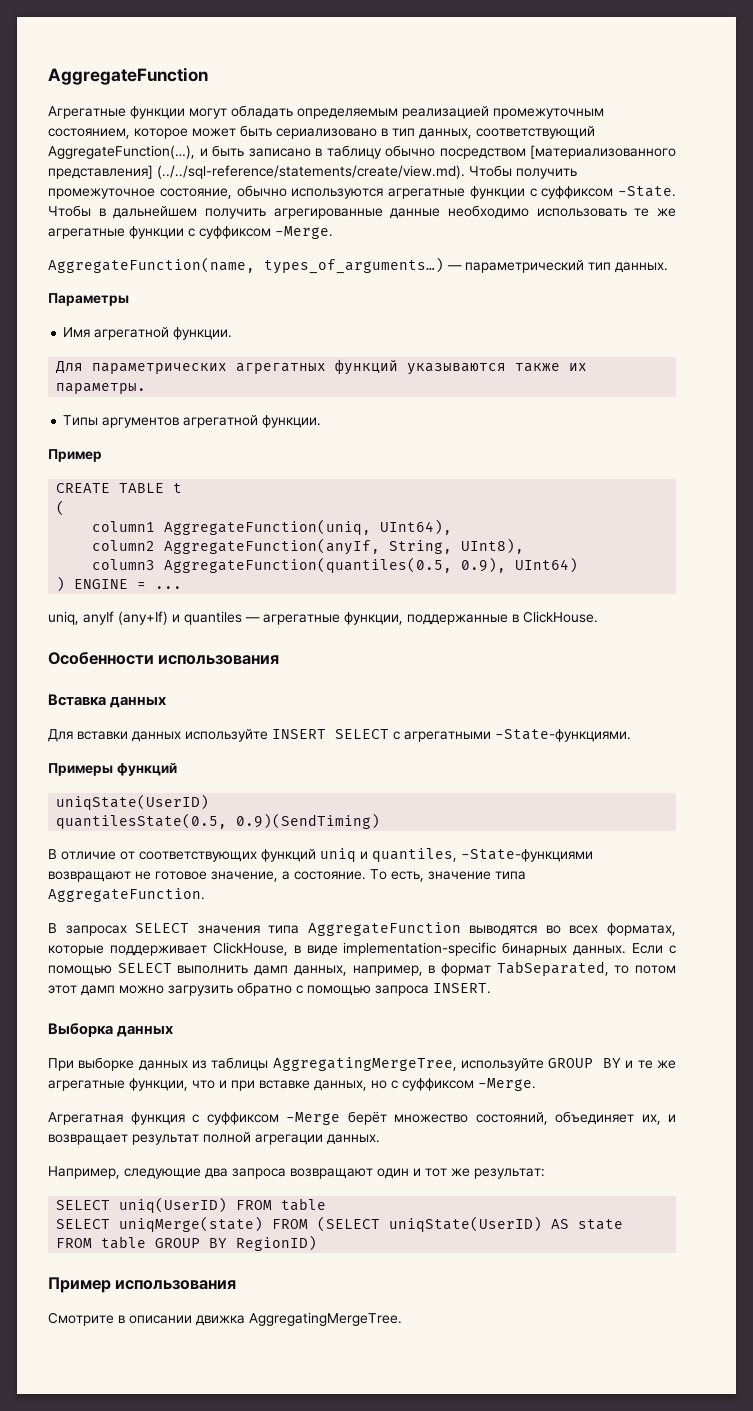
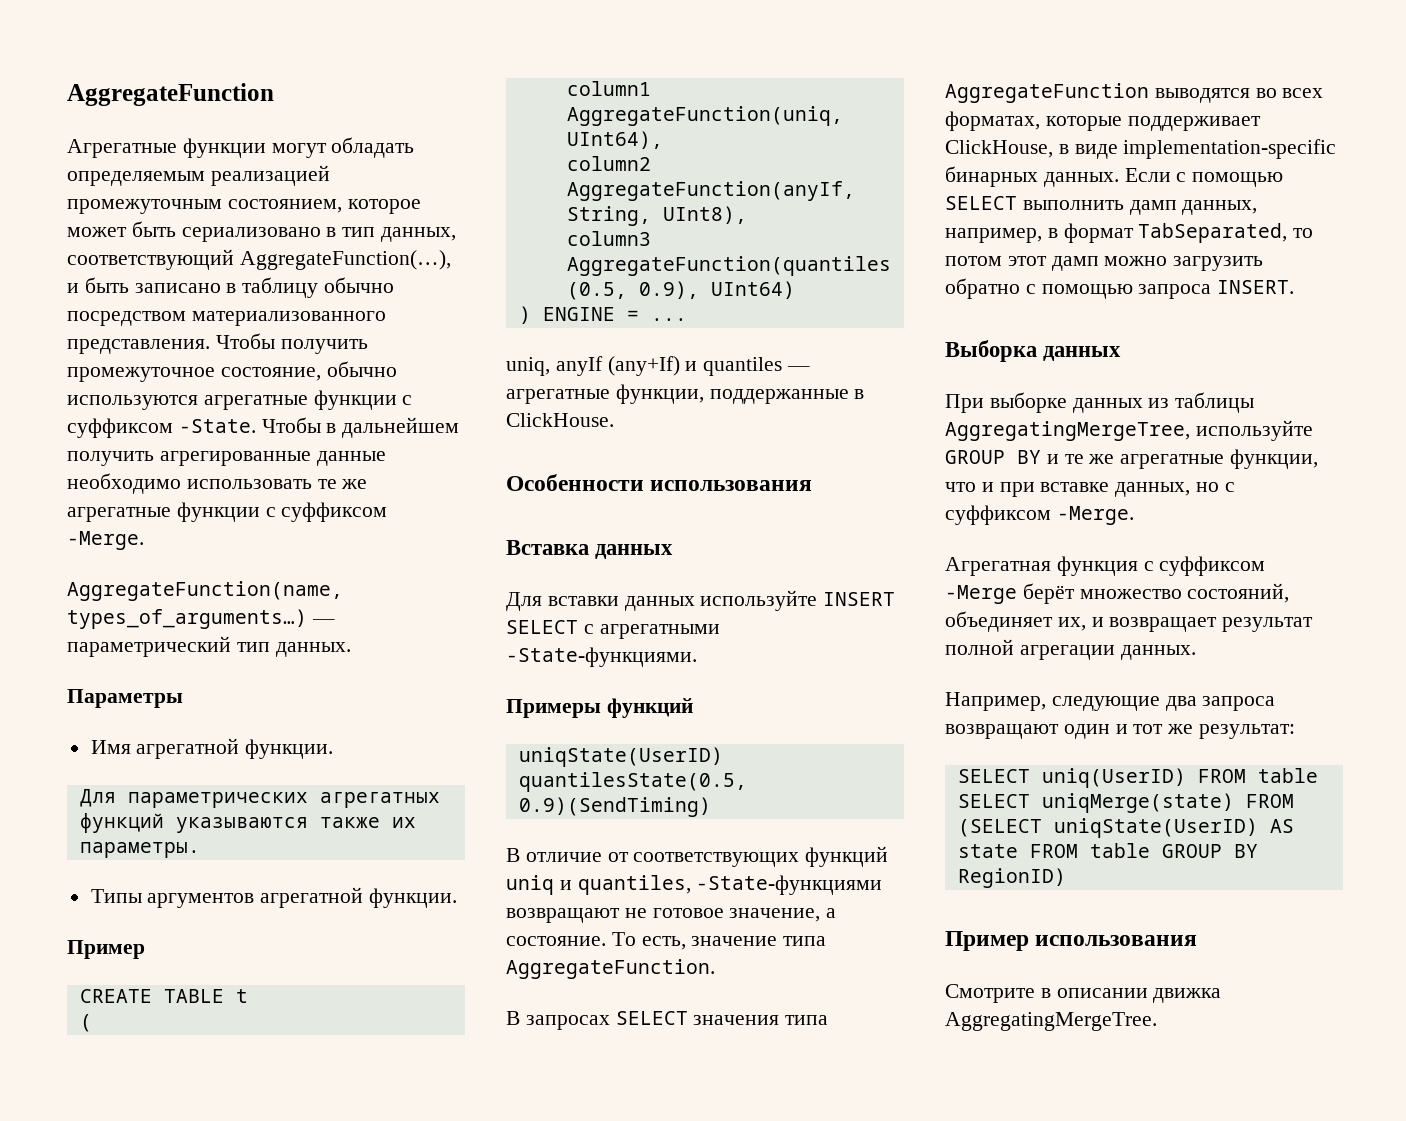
- Агрегатные функции могут обладать определяемым реализацией промежуточным состоянием, которое может быть сериализовано в тип данных, соответствующий AggregateFunction(…), и быть записано в таблицу обычно посредством [материализованного представления] (../../sql-reference/statements/create/view.md). Чтобы получить промежуточное состояние, обычно используются агрегатные функции с суффиксом -State.
+ Агрегатные функции могут обладать определяемым реализацией промежуточным состоянием, которое может быть сериализовано в тип данных, соответствующий AggregateFunction(…), и быть записано в таблицу обычно посредством материализованного представления. Чтобы получить промежуточное состояние, обычно используются агрегатные функции с суффиксом -State.

